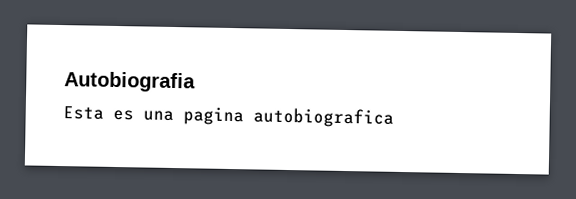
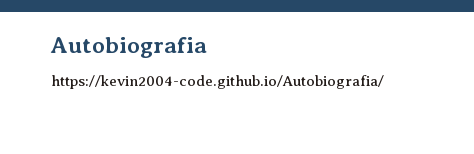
- Esta es una pagina autobiografica
+ https://kevin2004-code.github.io/Autobiografia/

